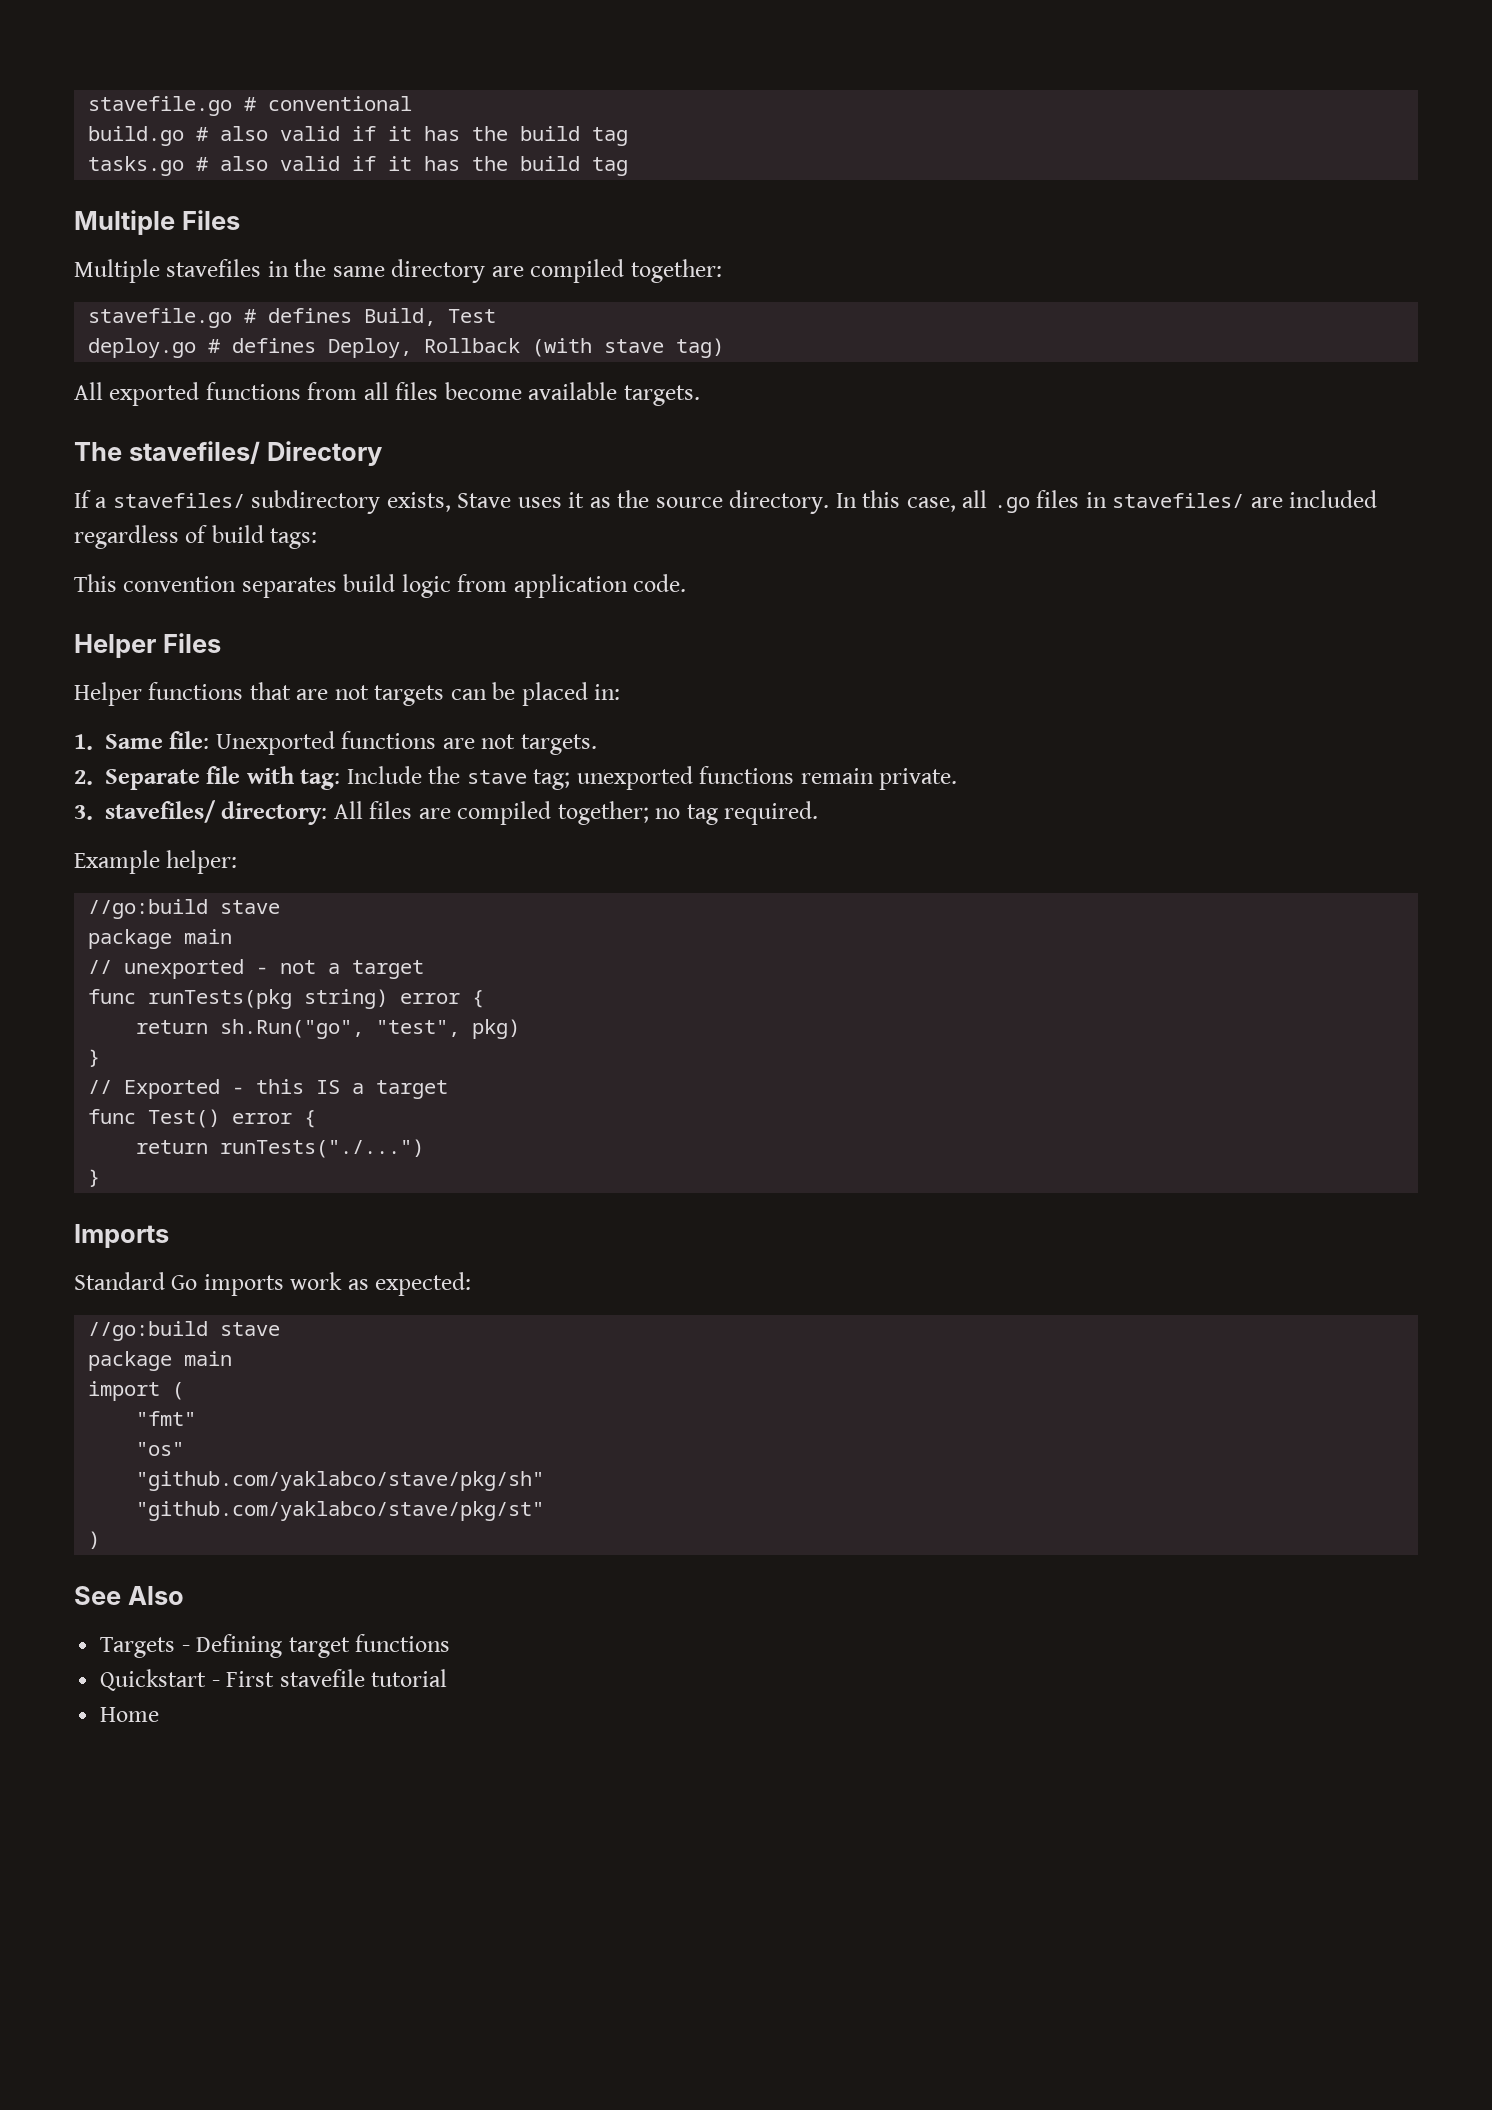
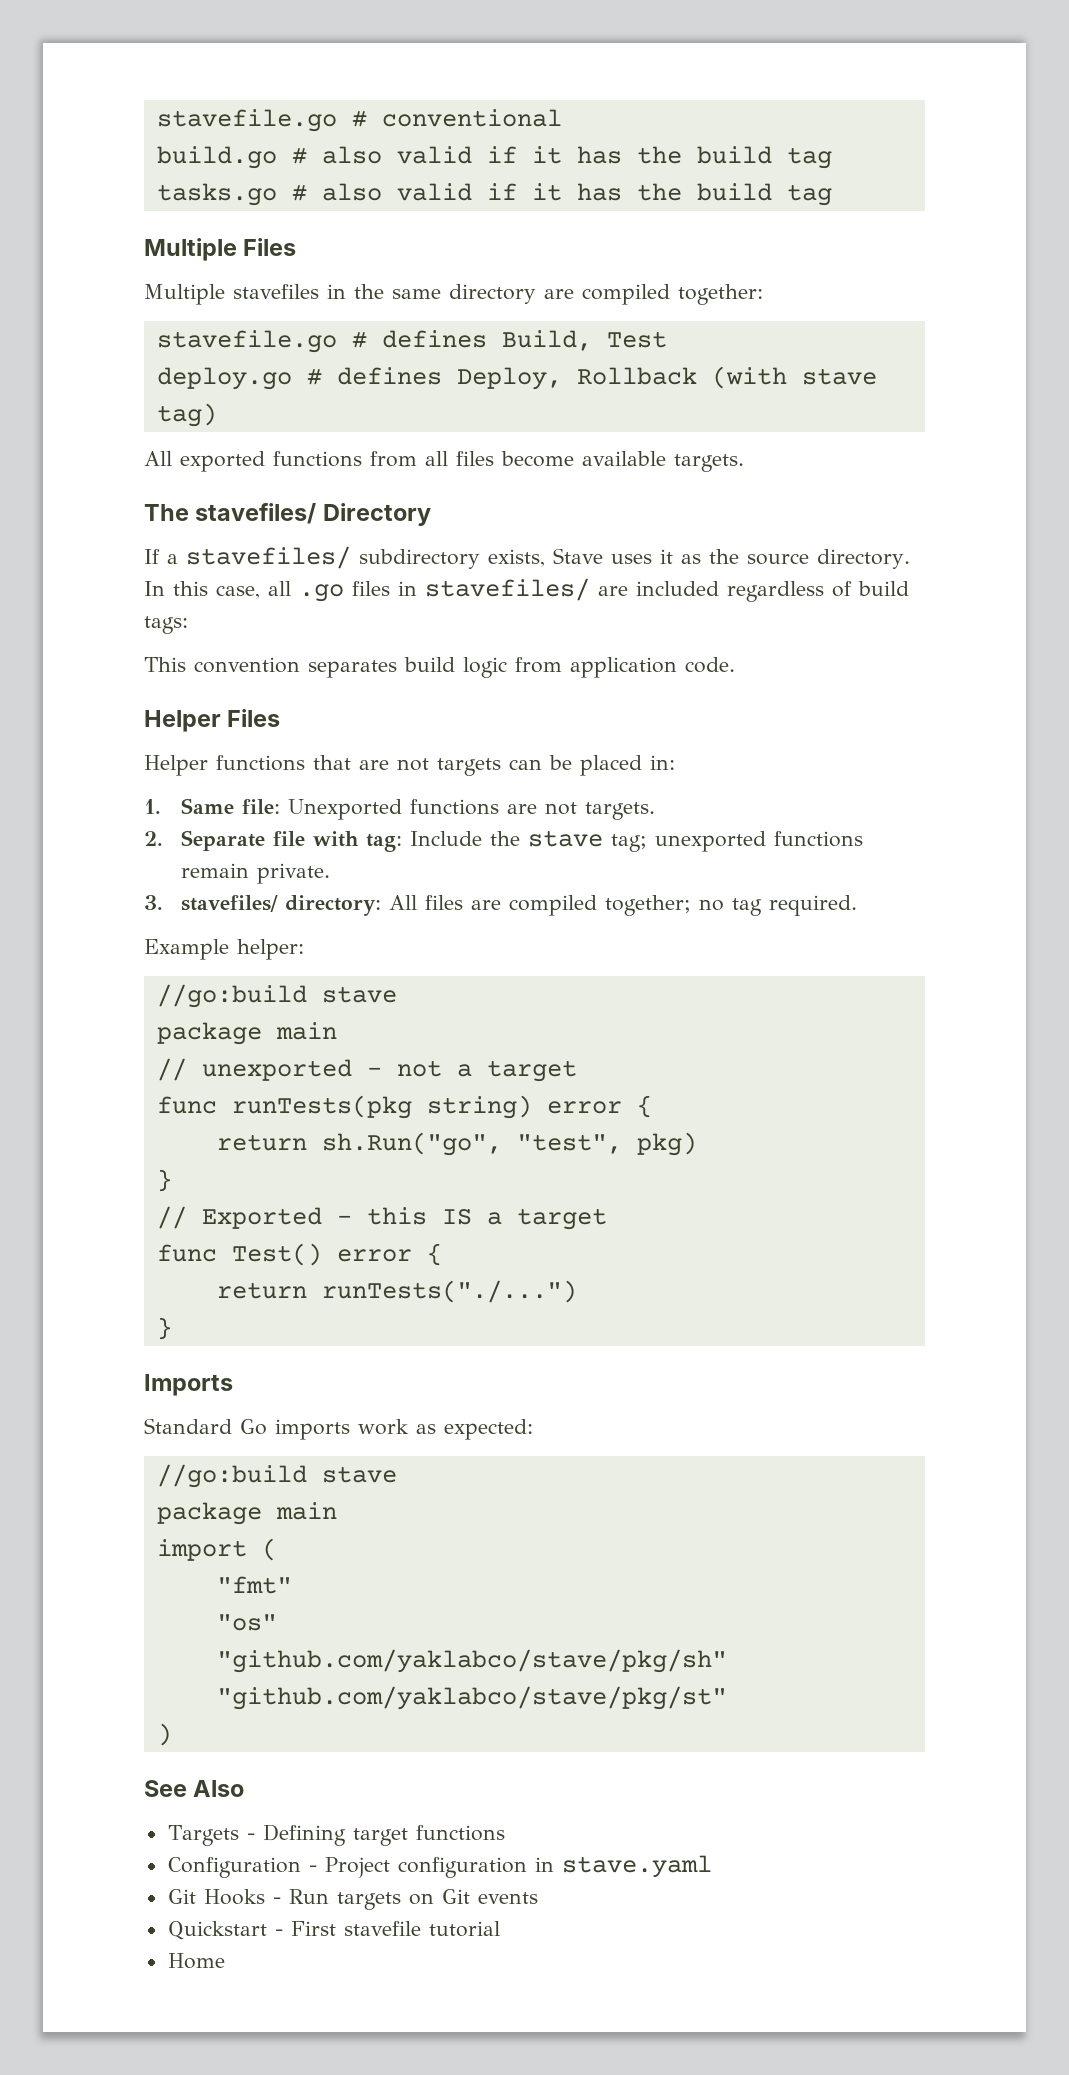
+ Configuration - Project configuration in stave.yaml
+ Git Hooks - Run targets on Git events

